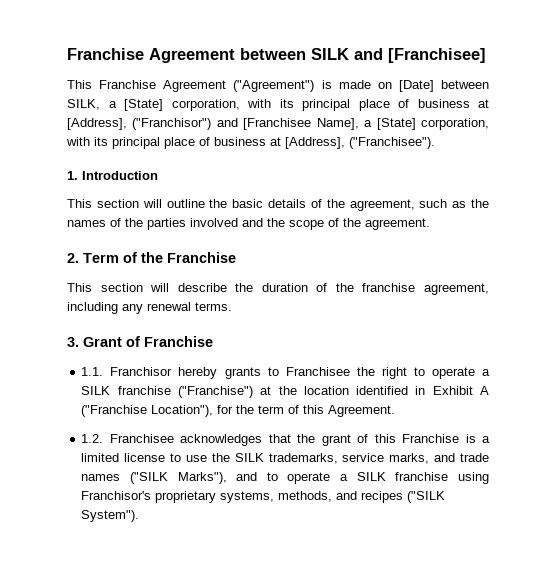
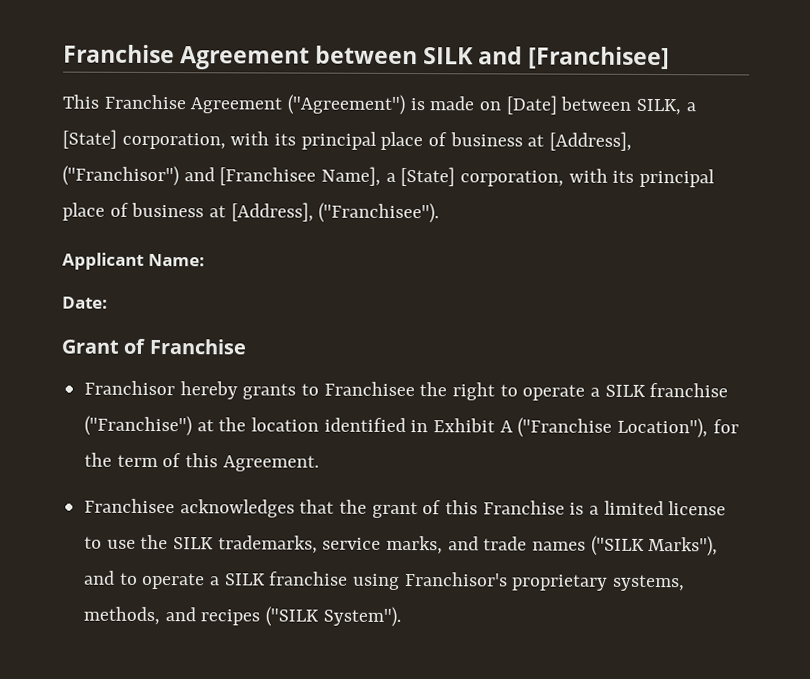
- 1. Introduction
- This section will outline the basic details of the agreement, such as the names of the parties involved and the scope of the agreement.
- 2. Term of the Franchise
- This section will describe the duration of the franchise agreement, including any renewal terms.
- 3. Grant of Franchise
+ Applicant Name:
+ Date:
+ Grant of Franchise
- 1.1. Franchisor hereby grants to Franchisee the right to operate a SILK franchise ("Franchise") at the location identified in Exhibit A ("Franchise Location"), for the term of this Agreement.
+ Franchisor hereby grants to Franchisee the right to operate a SILK franchise ("Franchise") at the location identified in Exhibit A ("Franchise Location"), for the term of this Agreement.
- 1.2. Franchisee acknowledges that the grant of this Franchise is a limited license to use the SILK trademarks, service marks, and trade names ("SILK Marks"), and to operate a SILK franchise using Franchisor's proprietary systems, methods, and recipes ("SILK System").
+ Franchisee acknowledges that the grant of this Franchise is a limited license to use the SILK trademarks, service marks, and trade names ("SILK Marks"), and to operate a SILK franchise using Franchisor's proprietary systems, methods, and recipes ("SILK System").

